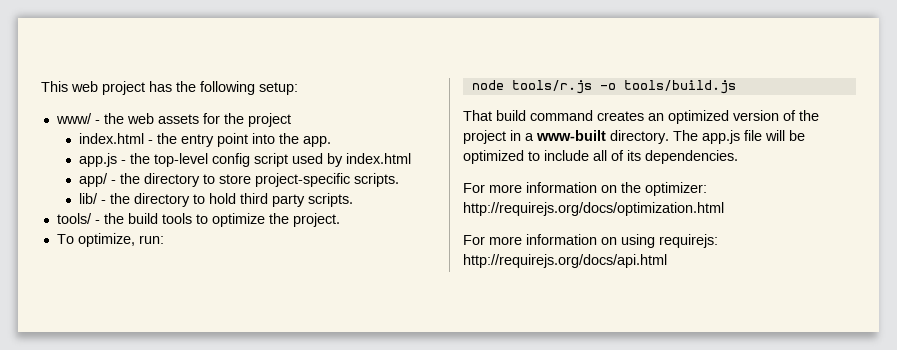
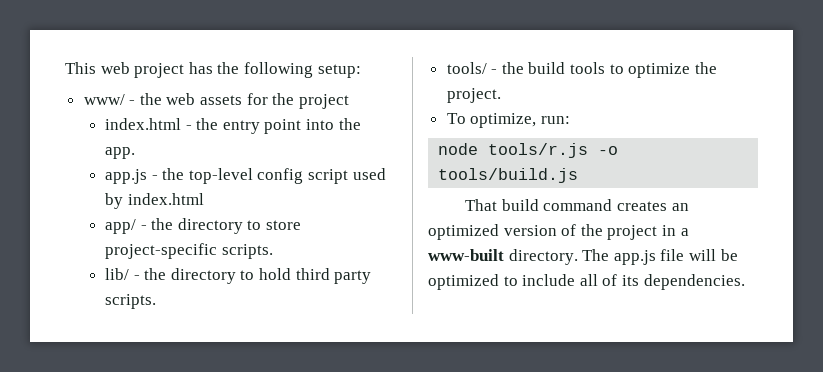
- For more information on the optimizer: http://requirejs.org/docs/optimization.html
- For more information on using requirejs: http://requirejs.org/docs/api.html

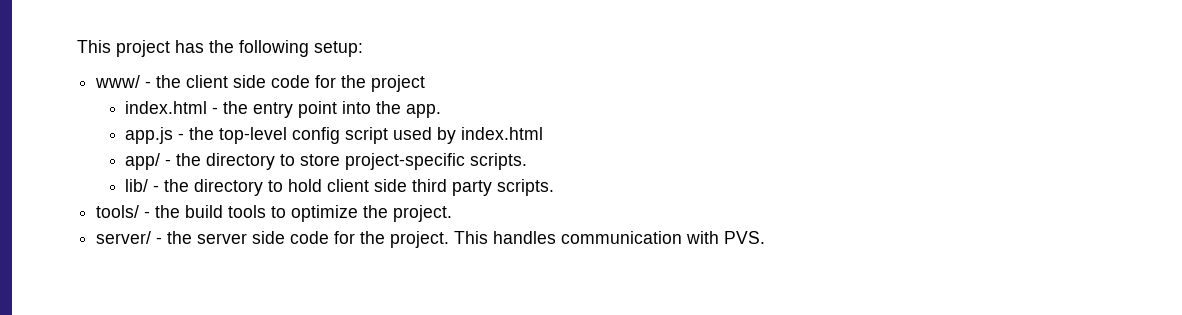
- This web project has the following setup:
+ This project has the following setup:
- www/ - the web assets for the project
+ www/ - the client side code for the project
- lib/ - the directory to hold third party scripts.
+ lib/ - the directory to hold client side third party scripts.
- To optimize, run:
- node tools/r.js -o tools/build.js
- That build command creates an optimized version of the project in a www-built directory. The app.js file will be optimized to include all of its dependencies.
+ server/ - the server side code for the project. This handles communication with PVS.

